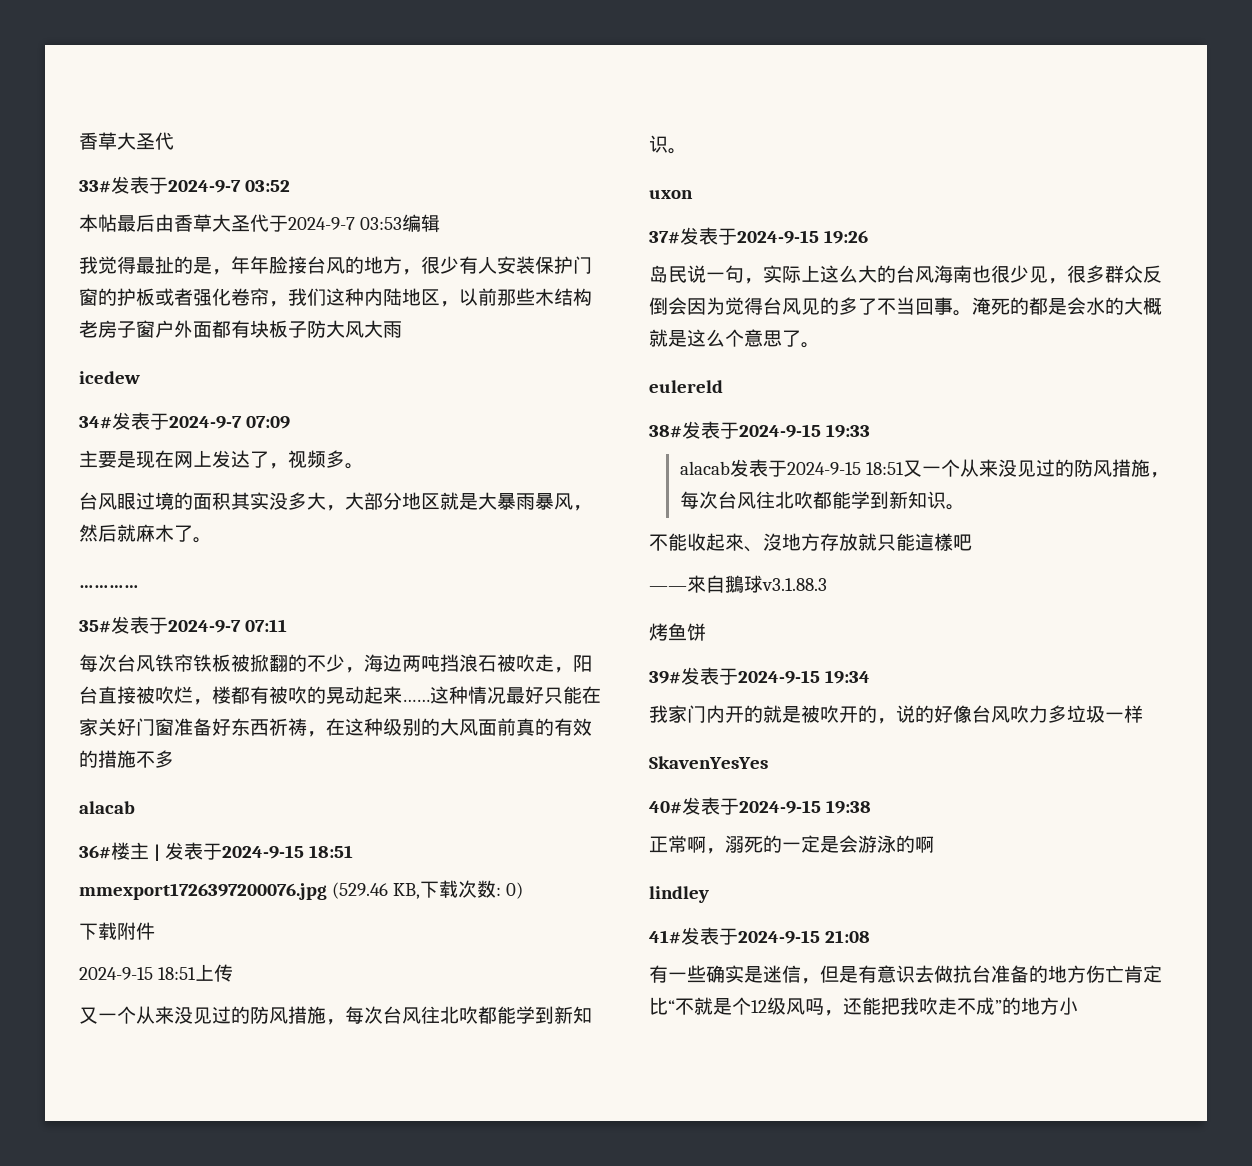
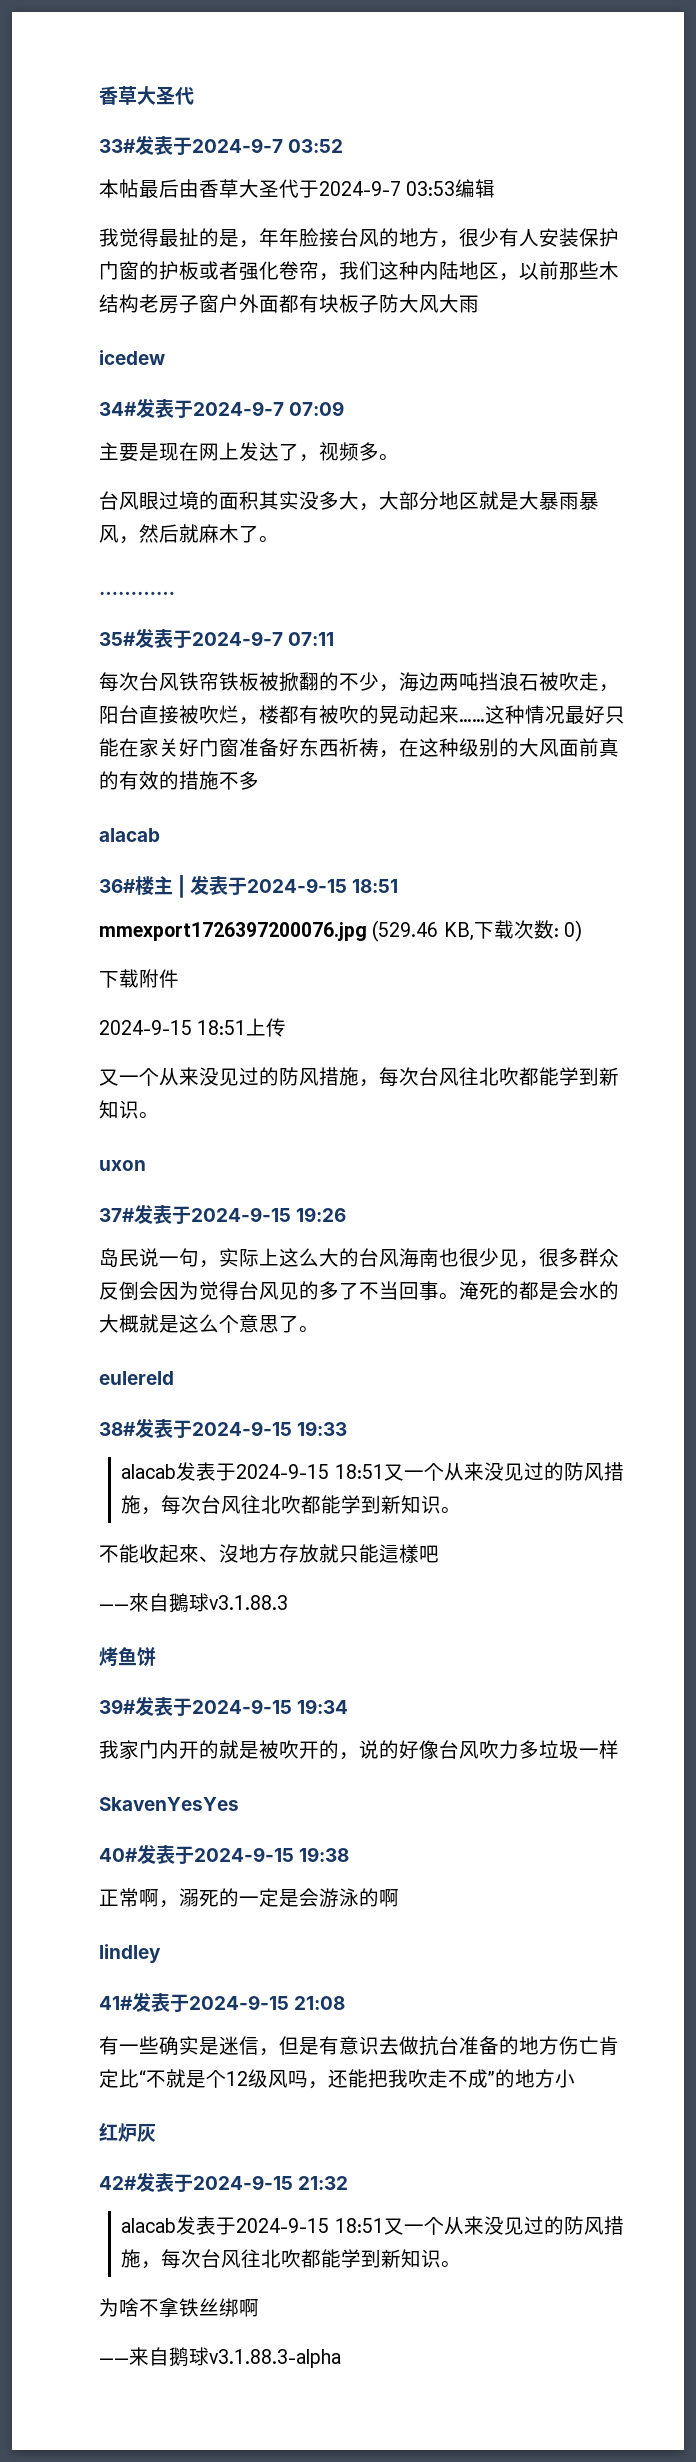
+ 红炉灰
+ 42#发表于2024-9-15 21:32
+ alacab发表于2024-9-15 18:51又一个从来没见过的防风措施，每次台风往北吹都能学到新知识。
+ 为啥不拿铁丝绑啊
+ ——来自鹅球v3.1.88.3-alpha

